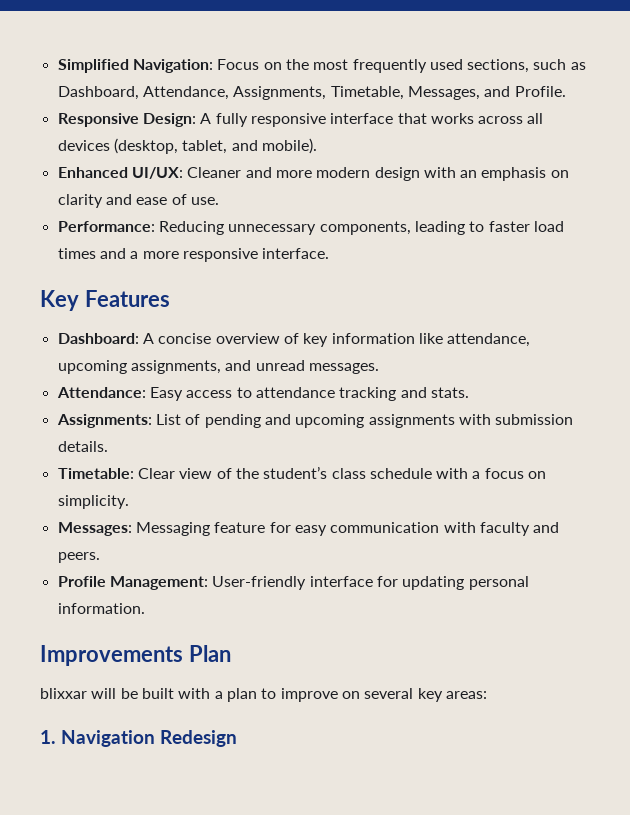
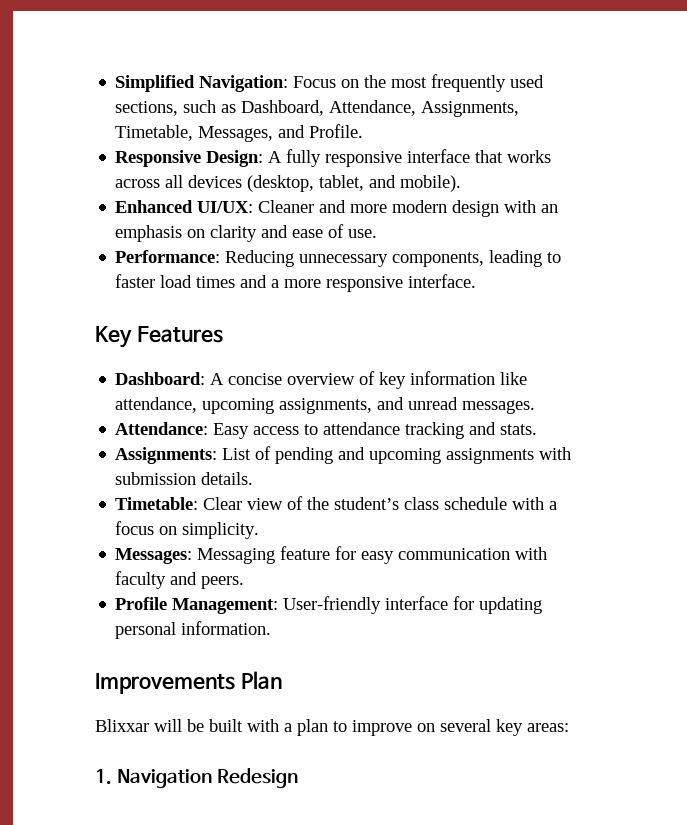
- blixxar will be built with a plan to improve on several key areas:
+ Blixxar will be built with a plan to improve on several key areas:

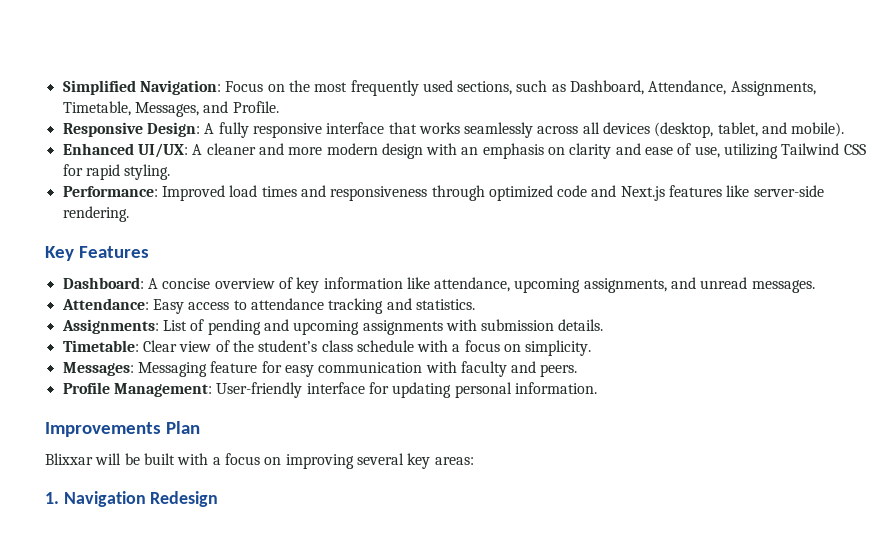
- Responsive Design: A fully responsive interface that works across all devices (desktop, tablet, and mobile).
+ Responsive Design: A fully responsive interface that works seamlessly across all devices (desktop, tablet, and mobile).
- Enhanced UI/UX: Cleaner and more modern design with an emphasis on clarity and ease of use.
- Performance: Reducing unnecessary components, leading to faster load times and a more responsive interface.
+ Enhanced UI/UX: A cleaner and more modern design with an emphasis on clarity and ease of use, utilizing Tailwind CSS for rapid styling.
+ Performance: Improved load times and responsiveness through optimized code and Next.js features like server-side rendering.
- Attendance: Easy access to attendance tracking and stats.
+ Attendance: Easy access to attendance tracking and statistics.
- Blixxar will be built with a plan to improve on several key areas:
+ Blixxar will be built with a focus on improving several key areas:

